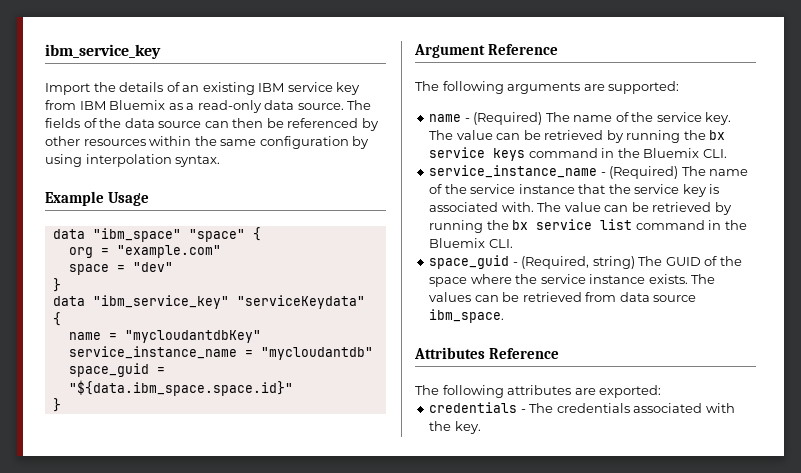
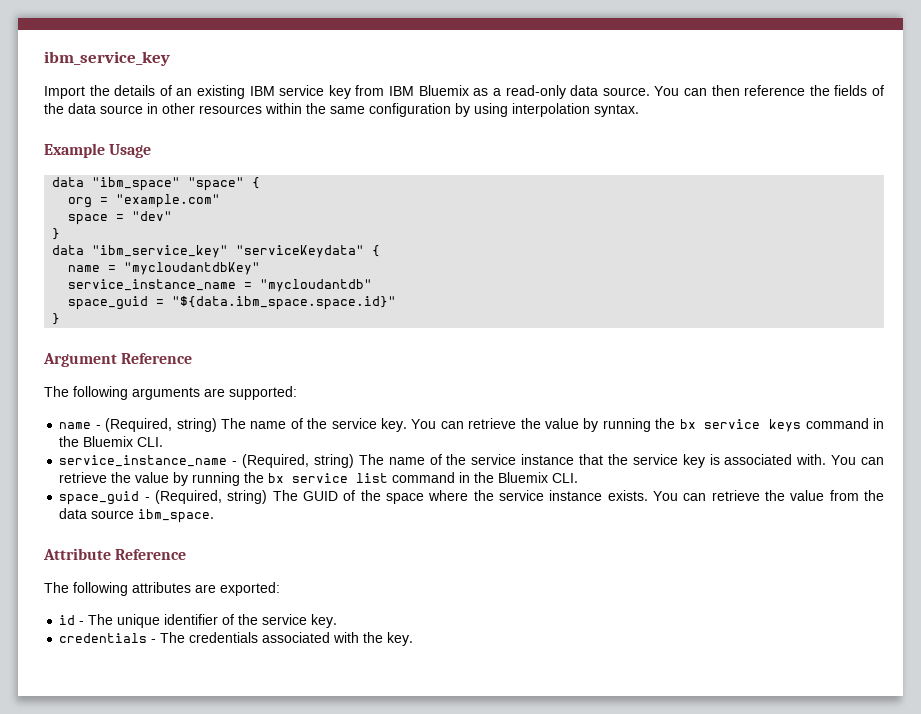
- The fields of the data source can then be referenced by other resources within the same configuration by using interpolation syntax.
+ You can then reference the fields of the data source in other resources within the same configuration by using interpolation syntax.
- name - (Required) The name of the service key.
+ name - (Required, string) The name of the service key.
- The value can be retrieved by running the bx service keys command in the Bluemix CLI.
+ You can retrieve the value by running the bx service keys command in the Bluemix CLI.
- service_instance_name - (Required) The name of the service instance that the service key is associated with.
+ service_instance_name - (Required, string) The name of the service instance that the service key is associated with.
- The value can be retrieved by running the bx service list command in the Bluemix CLI.
+ You can retrieve the value by running the bx service list command in the Bluemix CLI.
- The values can be retrieved from data source ibm_space.
+ You can retrieve the value from the data source ibm_space.
- Attributes Reference
+ Attribute Reference
+ id - The unique identifier of the service key.

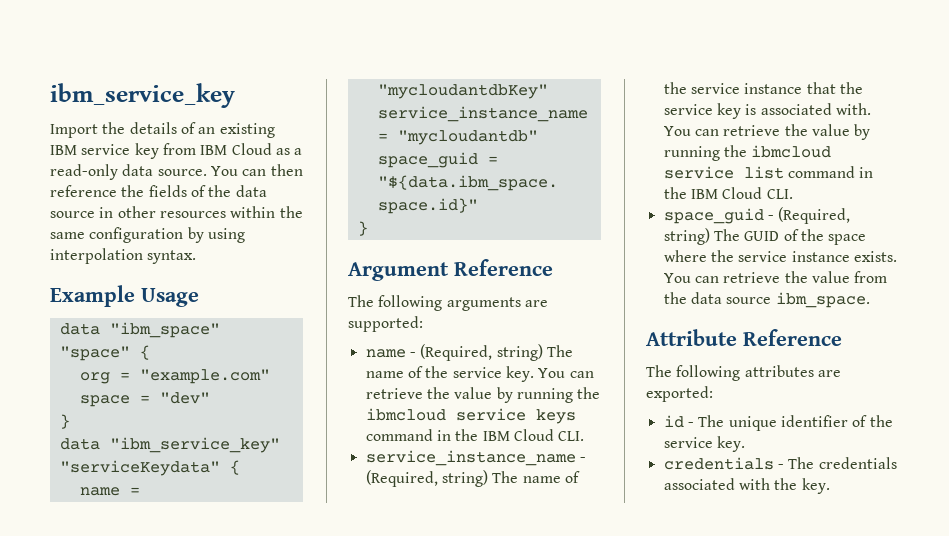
- Import the details of an existing IBM service key from IBM Bluemix as a read-only data source.
+ Import the details of an existing IBM service key from IBM Cloud as a read-only data source.
- You can retrieve the value by running the bx service keys command in the Bluemix CLI.
+ You can retrieve the value by running the ibmcloud service keys command in the IBM Cloud CLI.
- You can retrieve the value by running the bx service list command in the Bluemix CLI.
+ You can retrieve the value by running the ibmcloud service list command in the IBM Cloud CLI.

